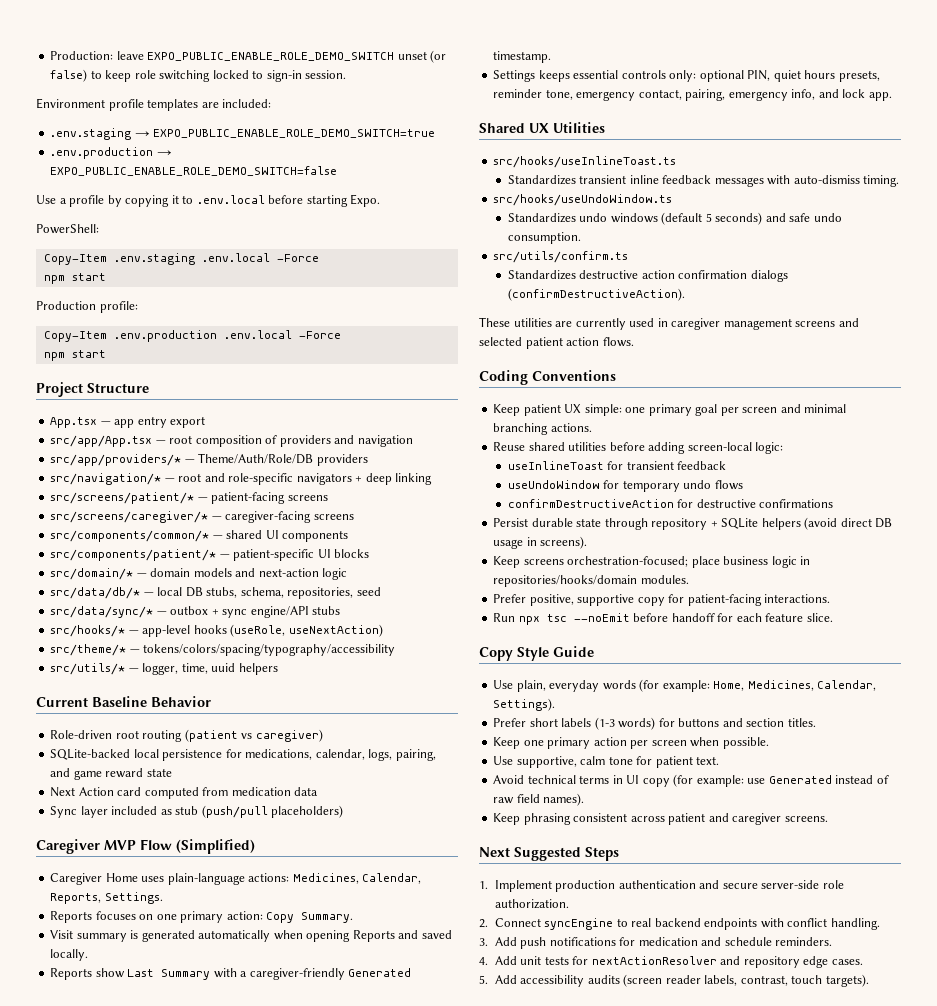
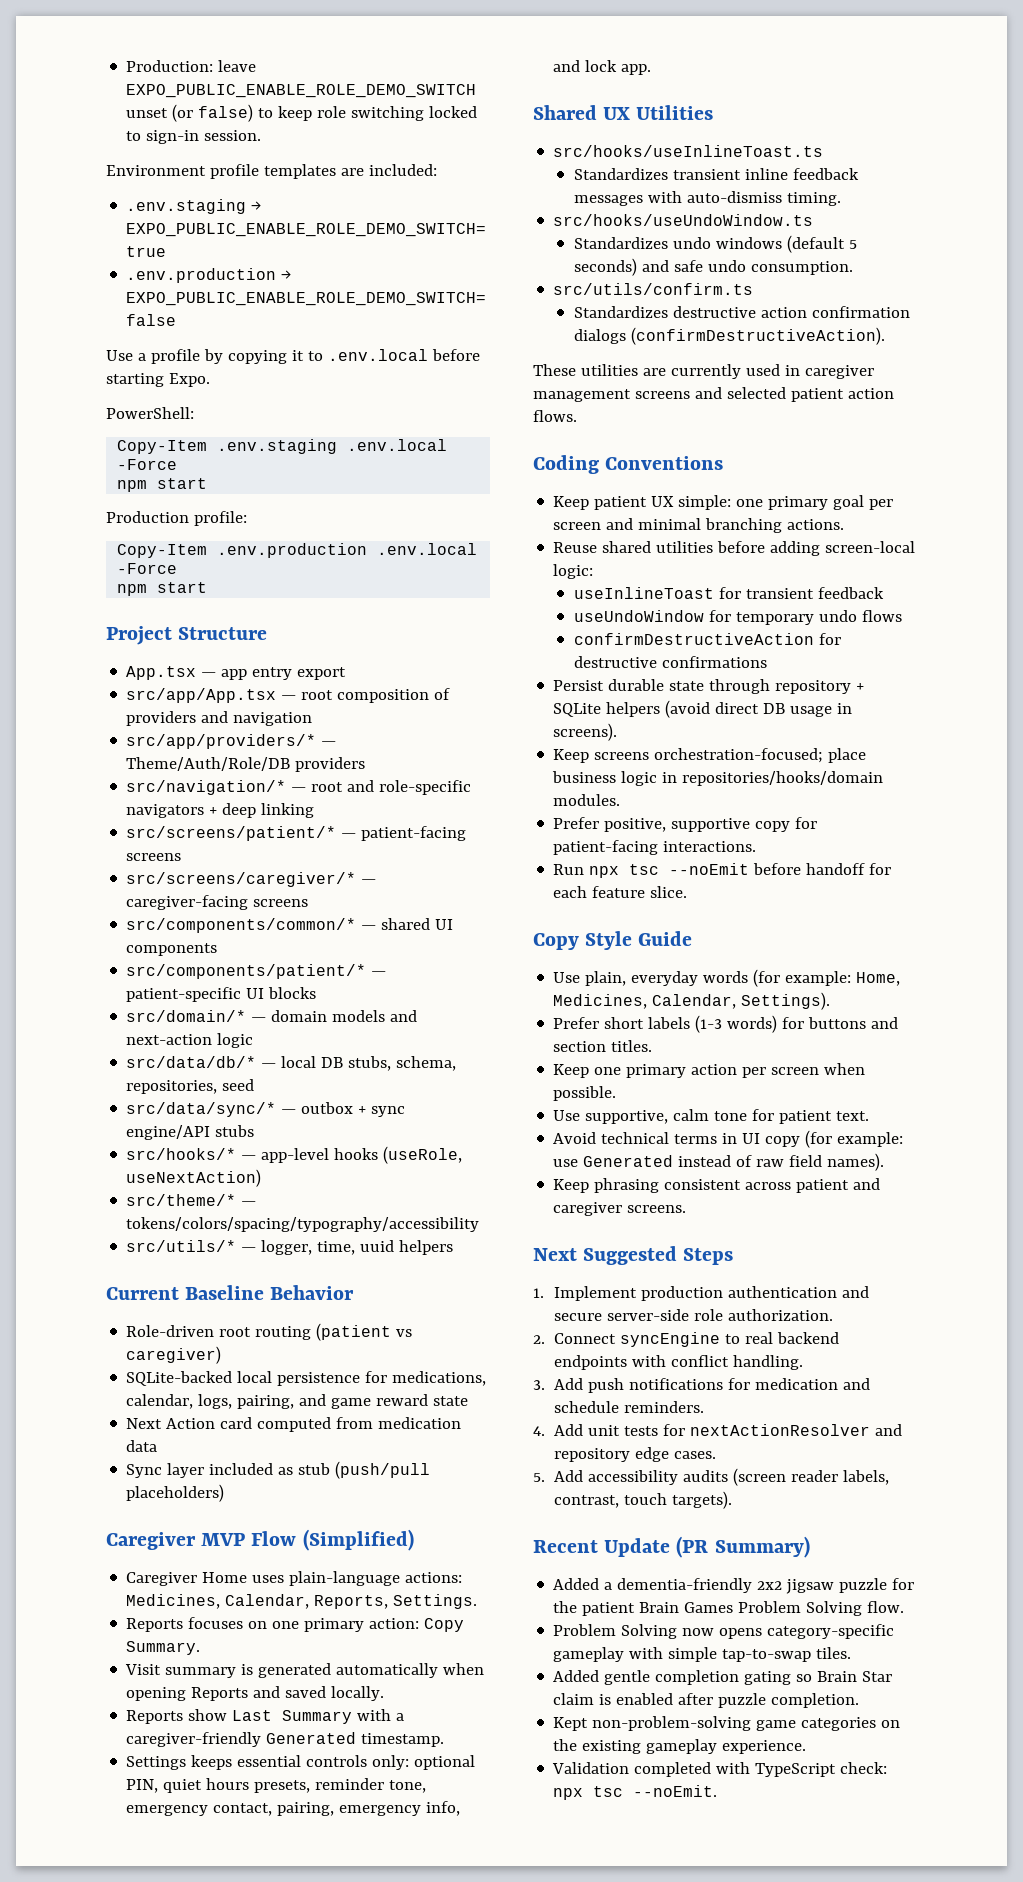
+ Recent Update (PR Summary)
+ Added a dementia-friendly 2x2 jigsaw puzzle for the patient Brain Games Problem Solving flow.
+ Problem Solving now opens category-specific gameplay with simple tap-to-swap tiles.
+ Added gentle completion gating so Brain Star claim is enabled after puzzle completion.
+ Kept non-problem-solving game categories on the existing gameplay experience.
+ Validation completed with TypeScript check: npx tsc --noEmit.

